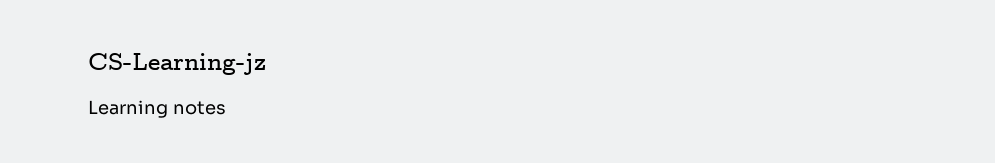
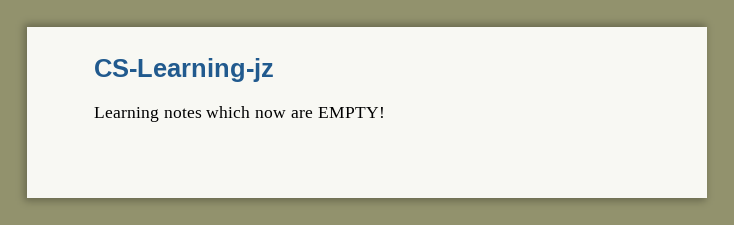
- Learning notes
+ Learning notes which now are EMPTY!

